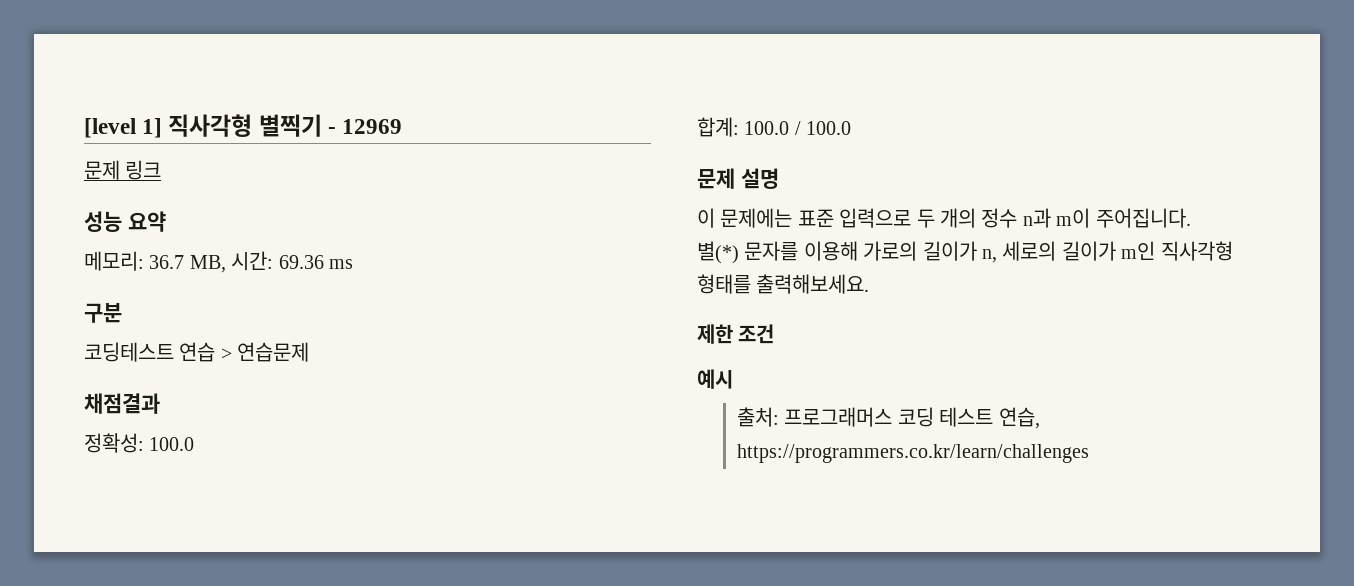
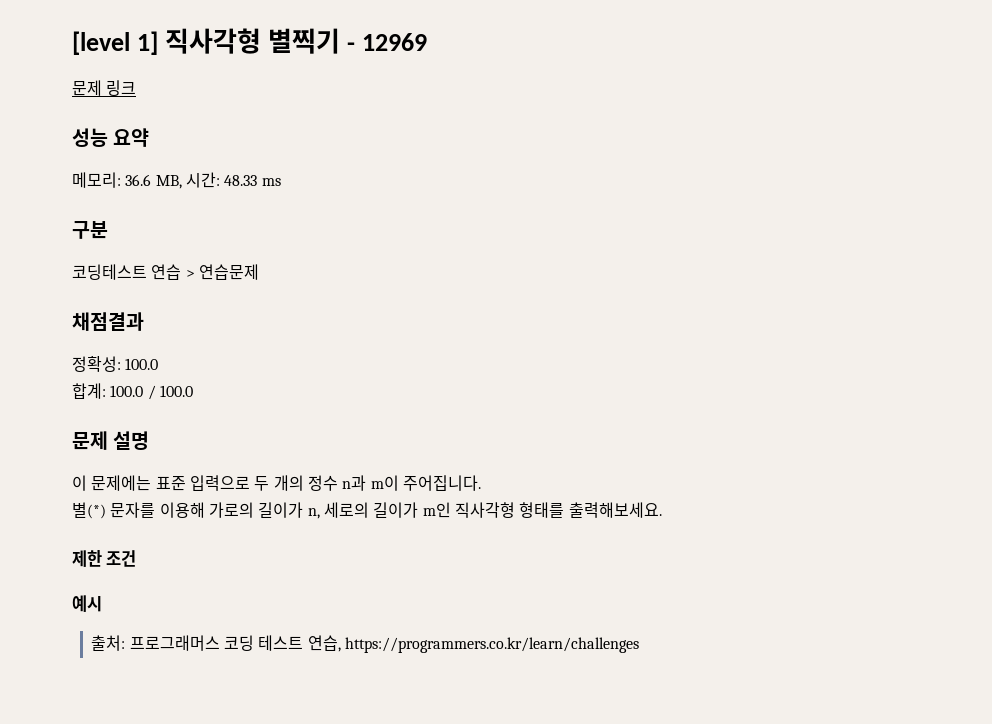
- 메모리: 36.7 MB, 시간: 69.36 ms
+ 메모리: 36.6 MB, 시간: 48.33 ms

